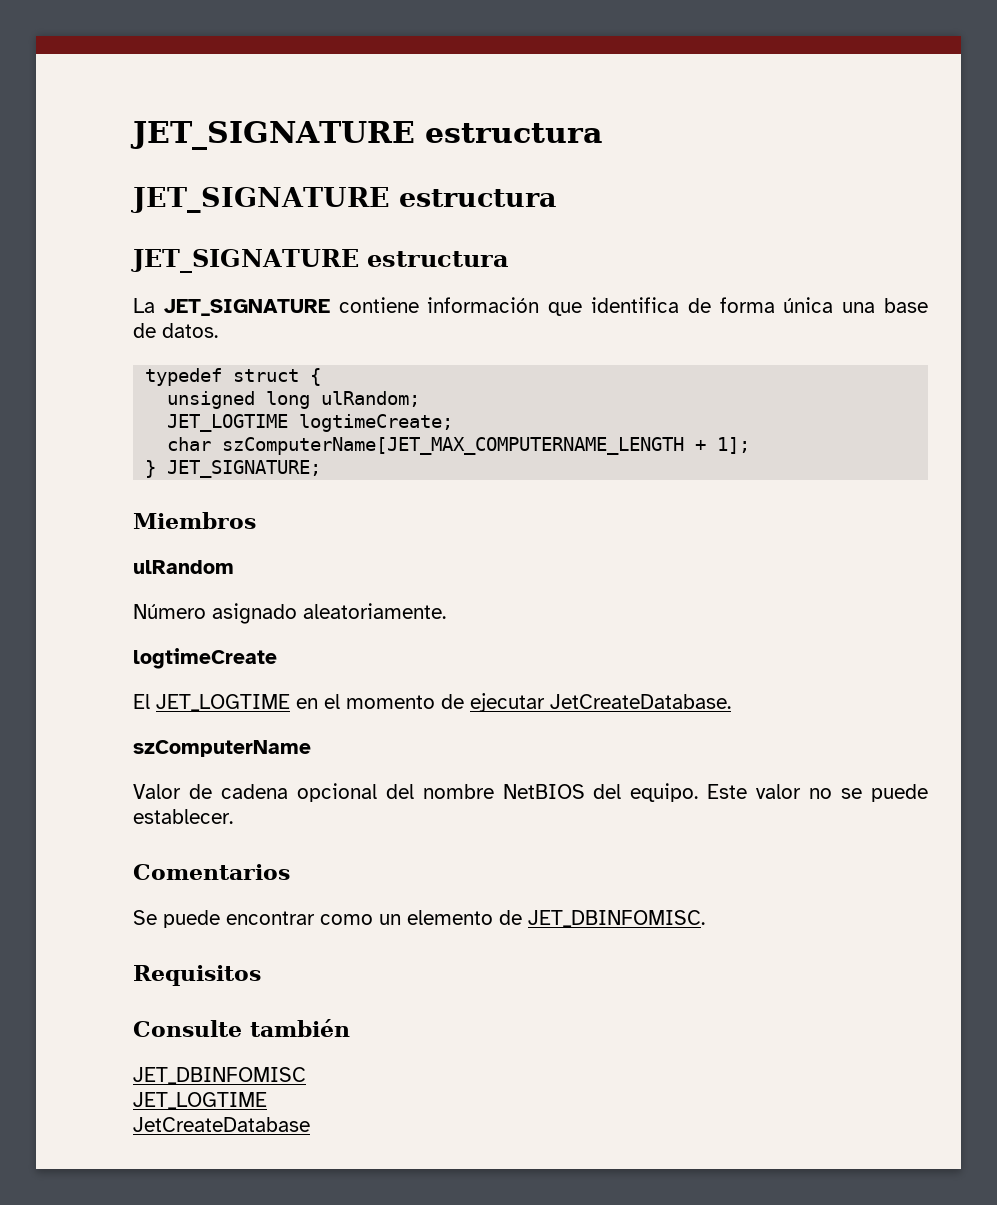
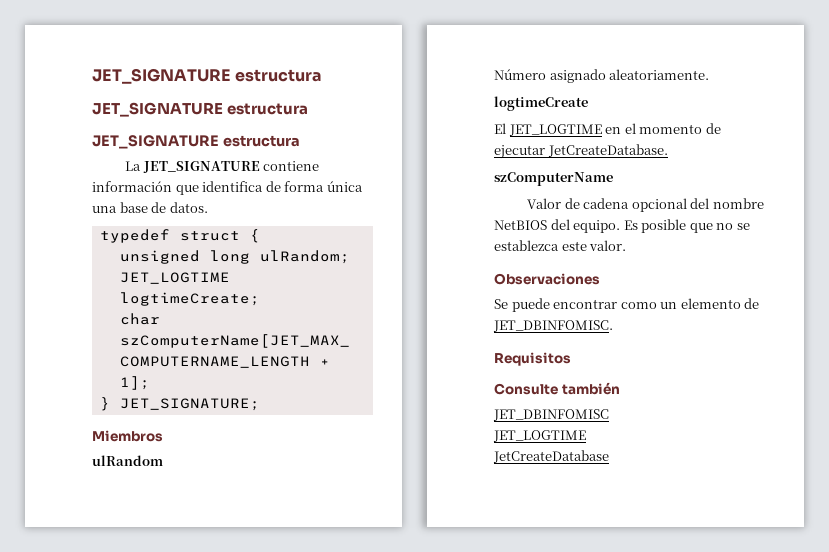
- Este valor no se puede establecer.
- Comentarios
+ Es posible que no se establezca este valor.
+ Observaciones

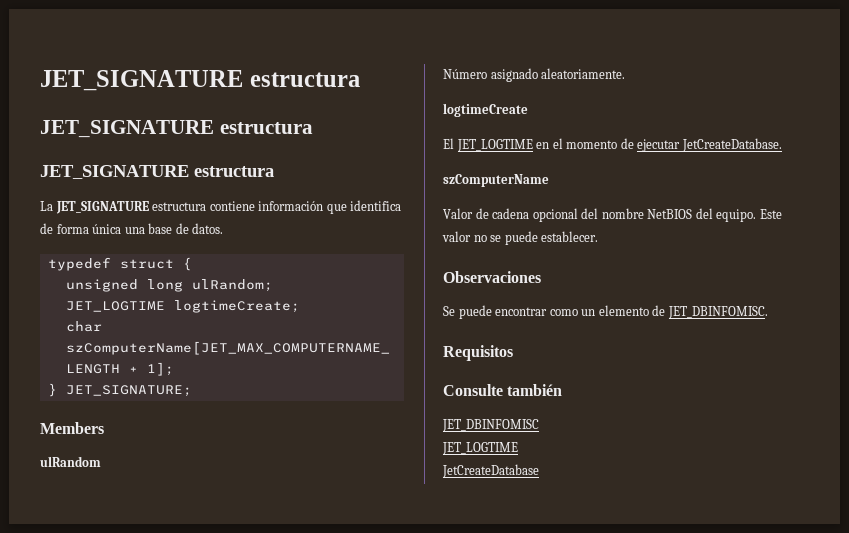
- La JET_SIGNATURE contiene información que identifica de forma única una base de datos.
+ La JET_SIGNATURE estructura contiene información que identifica de forma única una base de datos.
- Miembros
+ Members
- Es posible que no se establezca este valor.
+ Este valor no se puede establecer.

